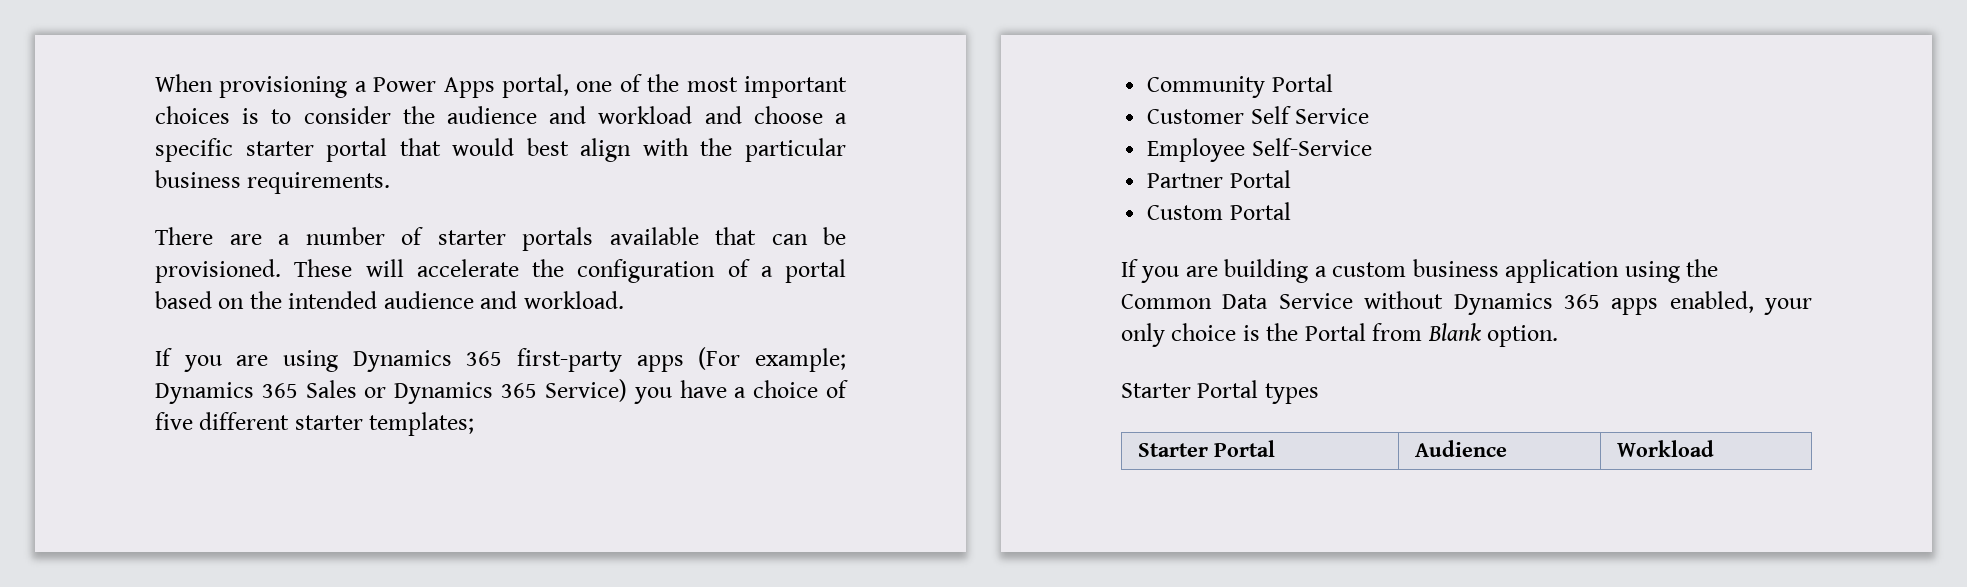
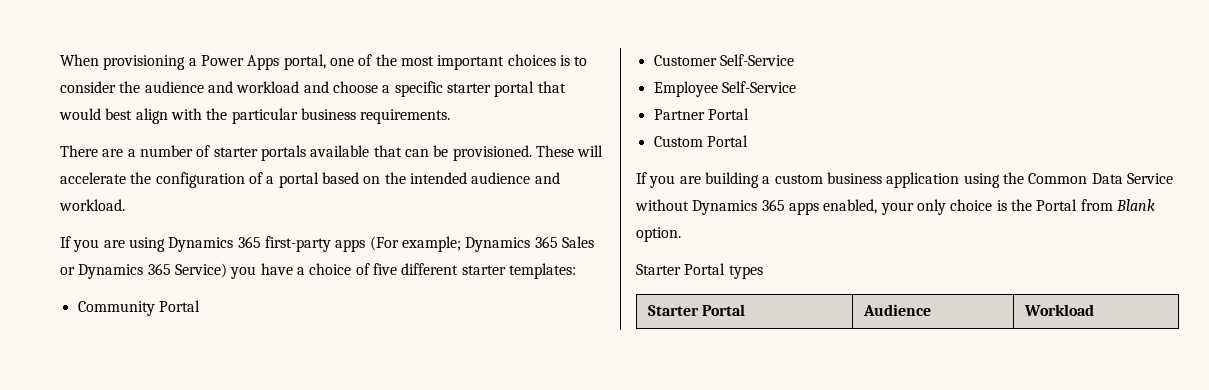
- If you are using Dynamics 365 first-party apps (For example; Dynamics 365 Sales or Dynamics 365 Service) you have a choice of five different starter templates;
+ If you are using Dynamics 365 first-party apps (For example; Dynamics 365 Sales or Dynamics 365 Service) you have a choice of five different starter templates:
- Customer Self Service
+ Customer Self-Service

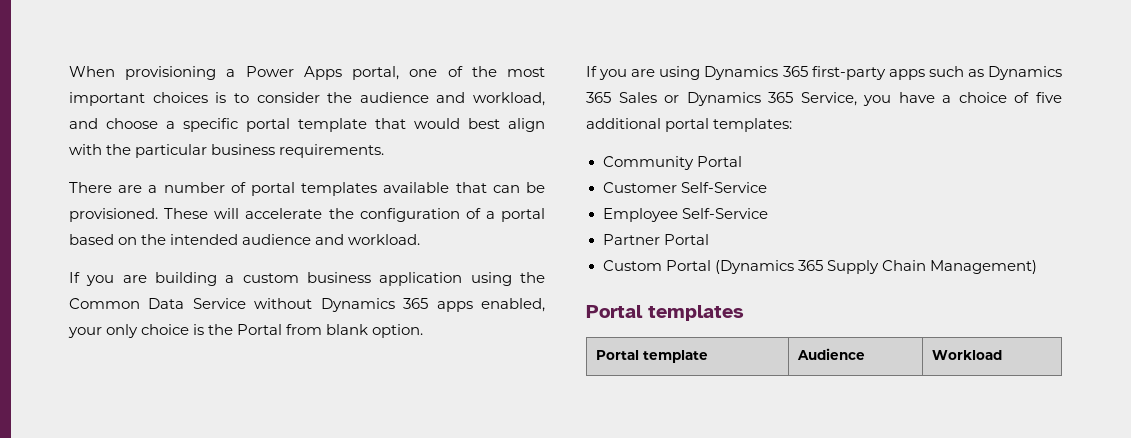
- When provisioning a Power Apps portal, one of the most important choices is to consider the audience and workload and choose a specific starter portal that would best align with the particular business requirements.
+ When provisioning a Power Apps portal, one of the most important choices is to consider the audience and workload, and choose a specific portal template that would best align with the particular business requirements.
- There are a number of starter portals available that can be provisioned.
+ There are a number of portal templates available that can be provisioned.
- If you are using Dynamics 365 first-party apps (For example; Dynamics 365 Sales or Dynamics 365 Service) you have a choice of five different starter templates:
- Community Portal
- Customer Self-Service
- Employee Self-Service
- Partner Portal
- Custom Portal
- If you are building a custom business application using the Common Data Service without Dynamics 365 apps enabled, your only choice is the Portal from Blank option.
+ If you are building a custom business application using the Common Data Service without Dynamics 365 apps enabled, your only choice is the Portal from blank option.
- Starter Portal types
- Starter Portal | Audience | Workload
+ If you are using Dynamics 365 first-party apps such as Dynamics 365 Sales or Dynamics 365 Service, you have a choice of five additional portal templates:
+ Community Portal
+ Customer Self-Service
+ Employee Self-Service
+ Partner Portal
+ Custom Portal (Dynamics 365 Supply Chain Management)
+ Portal templates
+ Portal template | Audience | Workload

